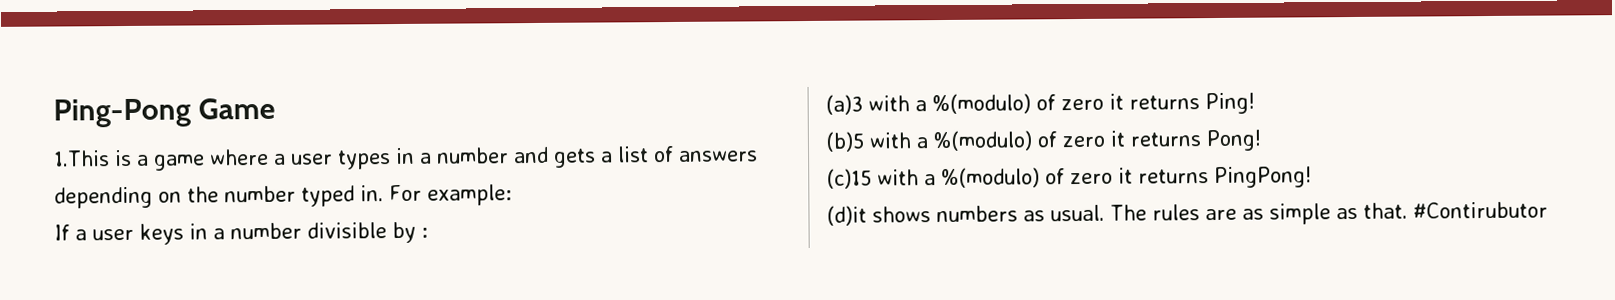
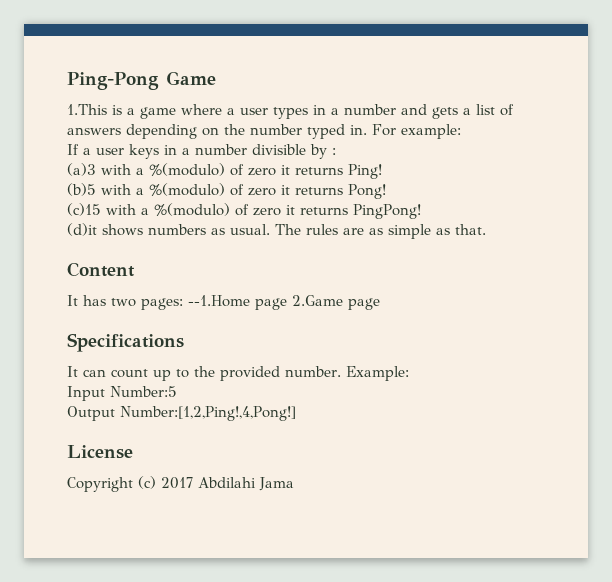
- The rules are as simple as that. #Contirubutor
+ The rules are as simple as that.
+ Content
+ It has two pages: --1.Home page 2.Game page
+ Specifications
+ It can count up to the provided number. Example:
+ Input Number:5
+ Output Number:[1,2,Ping!,4,Pong!]
+ License
+ Copyright (c) 2017 Abdilahi Jama

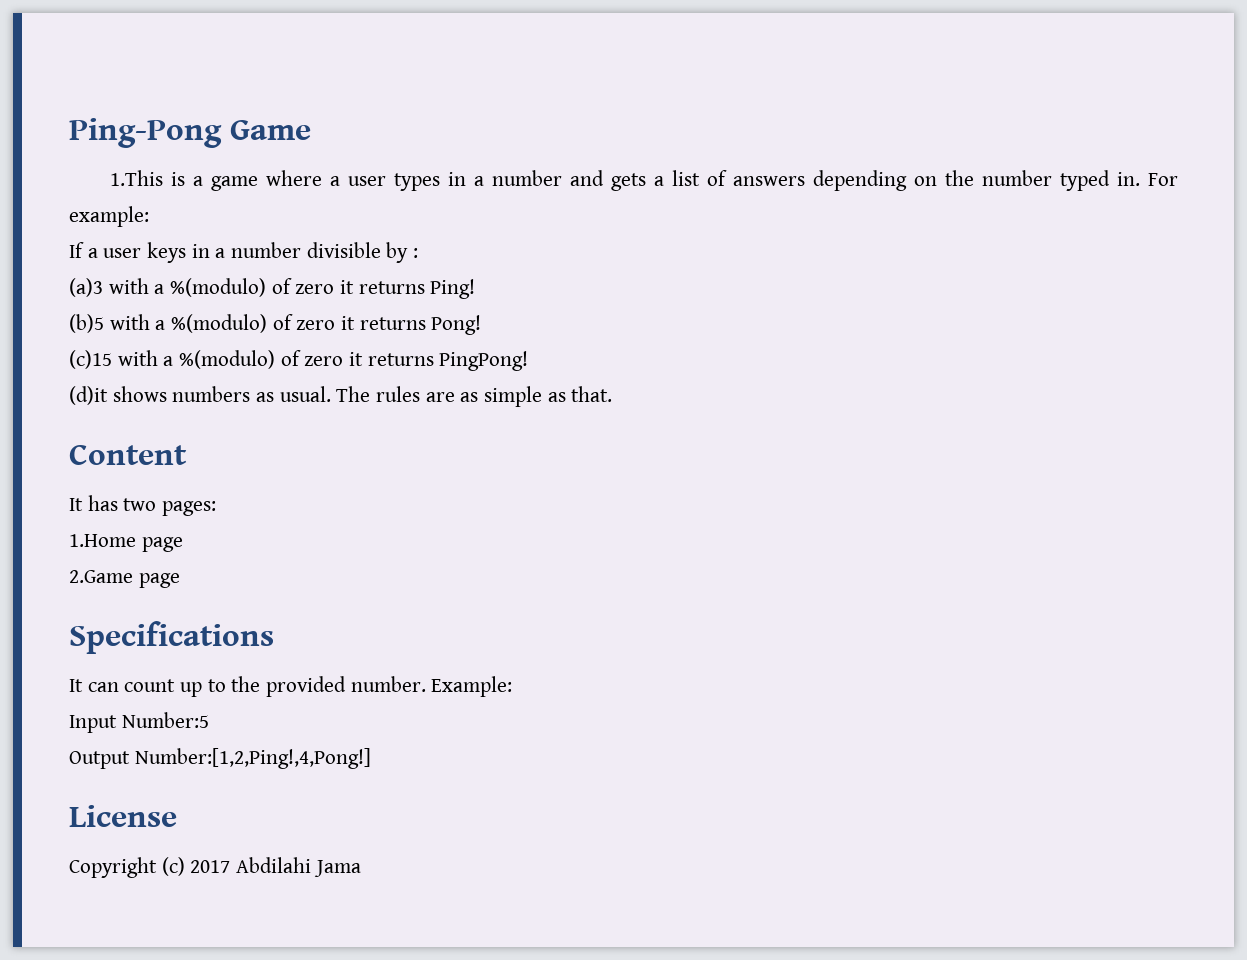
- It has two pages: --1.Home page 2.Game page
+ It has two pages:
+ 1.Home page
+ 2.Game page

